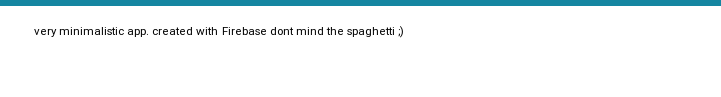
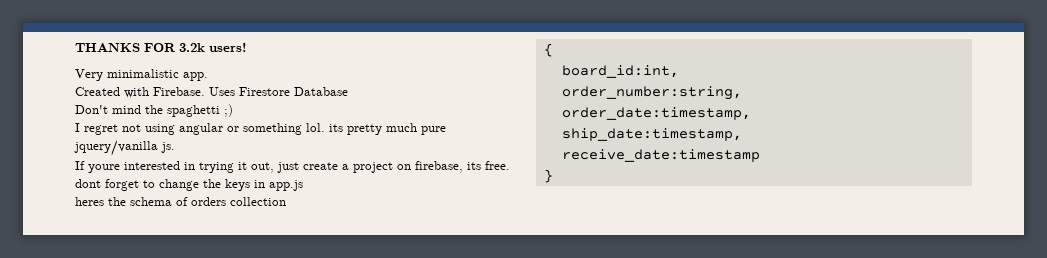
- very minimalistic app. created with Firebase dont mind the spaghetti ;)
+ THANKS FOR 3.2k users!
+ Very minimalistic app.
+ Created with Firebase. Uses Firestore Database
+ Don't mind the spaghetti ;)
+ I regret not using angular or something lol. its pretty much pure jquery/vanilla js.
+ If youre interested in trying it out, just create a project on firebase, its free. dont forget to change the keys in app.js
+ heres the schema of orders collection
+ {
+ board_id:int,
+ order_number:string,
+ order_date:timestamp,
+ ship_date:timestamp,
+ receive_date:timestamp
+ }

